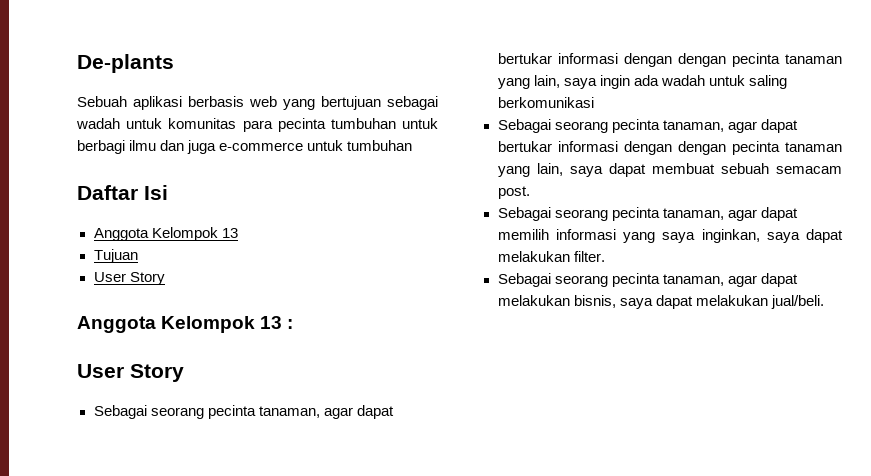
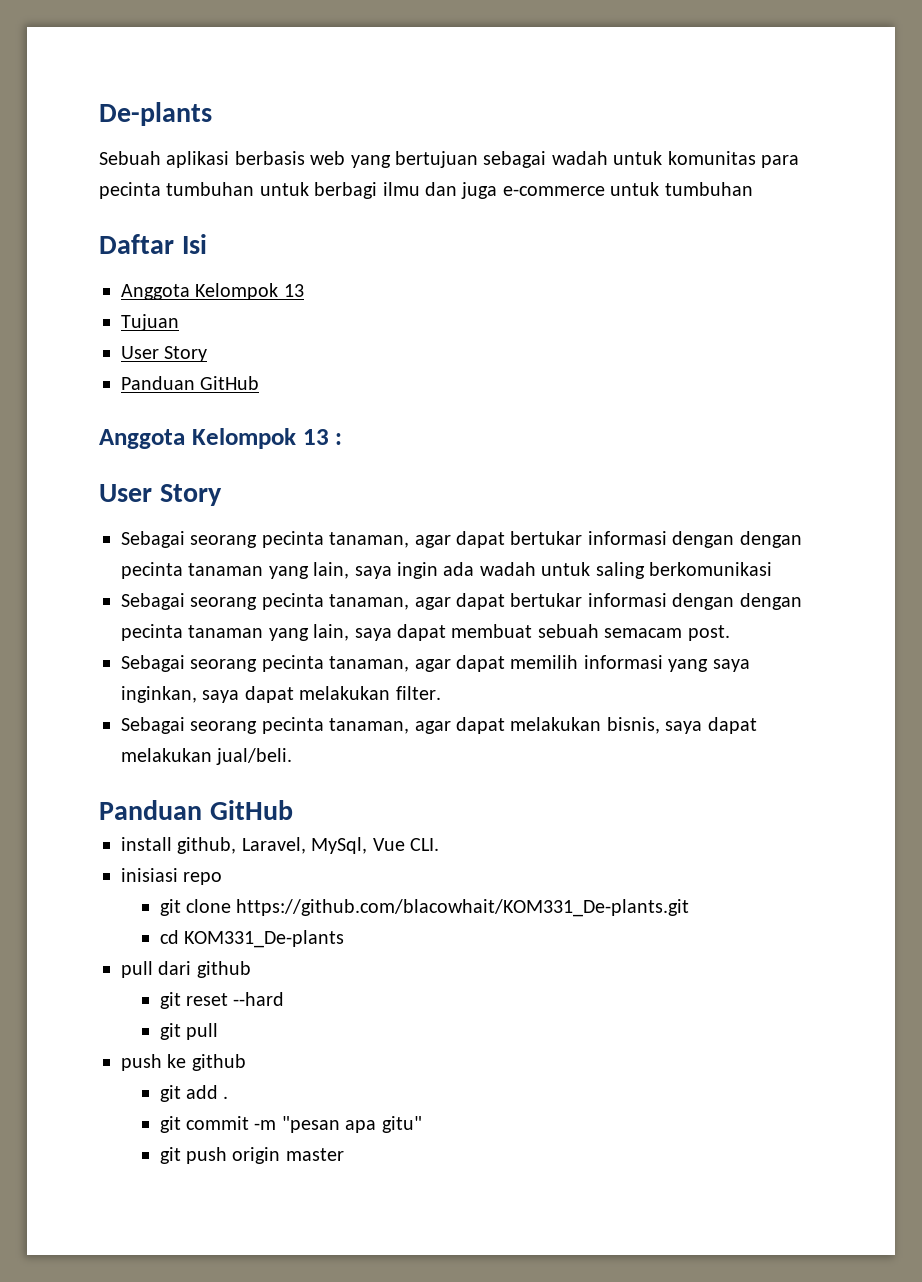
  Tujuan
  User Story
+ Panduan GitHub
  Sebagai seorang pecinta tanaman, agar dapat melakukan bisnis, saya dapat melakukan jual/beli.
+ Panduan GitHub
+ install github, Laravel, MySql, Vue CLI.
+ inisiasi repo
+ git clone https://github.com/blacowhait/KOM331_De-plants.git
+ cd KOM331_De-plants
+ pull dari github
+ git reset --hard
+ git pull
+ push ke github
+ git add .
+ git commit -m "pesan apa gitu"
+ git push origin master

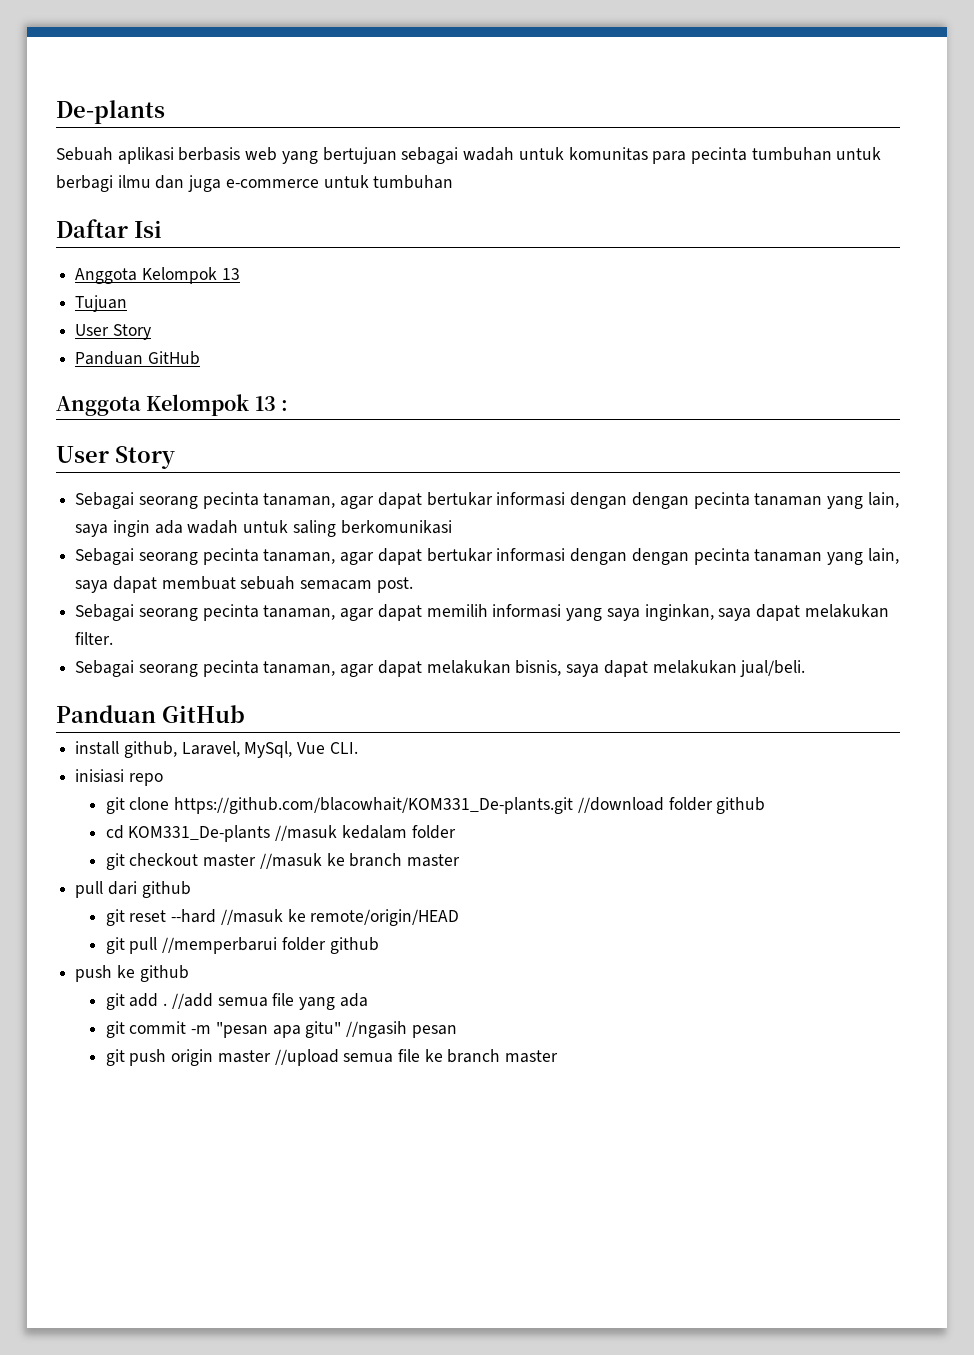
- git clone https://github.com/blacowhait/KOM331_De-plants.git
+ git clone https://github.com/blacowhait/KOM331_De-plants.git //download folder github
- cd KOM331_De-plants
+ cd KOM331_De-plants //masuk kedalam folder
+ git checkout master //masuk ke branch master
- git reset --hard
+ git reset --hard //masuk ke remote/origin/HEAD
- git pull
+ git pull //memperbarui folder github
+ //add semua file yang ada
- git commit -m "pesan apa gitu"
+ git commit -m "pesan apa gitu" //ngasih pesan
- git push origin master
+ git push origin master //upload semua file ke branch master

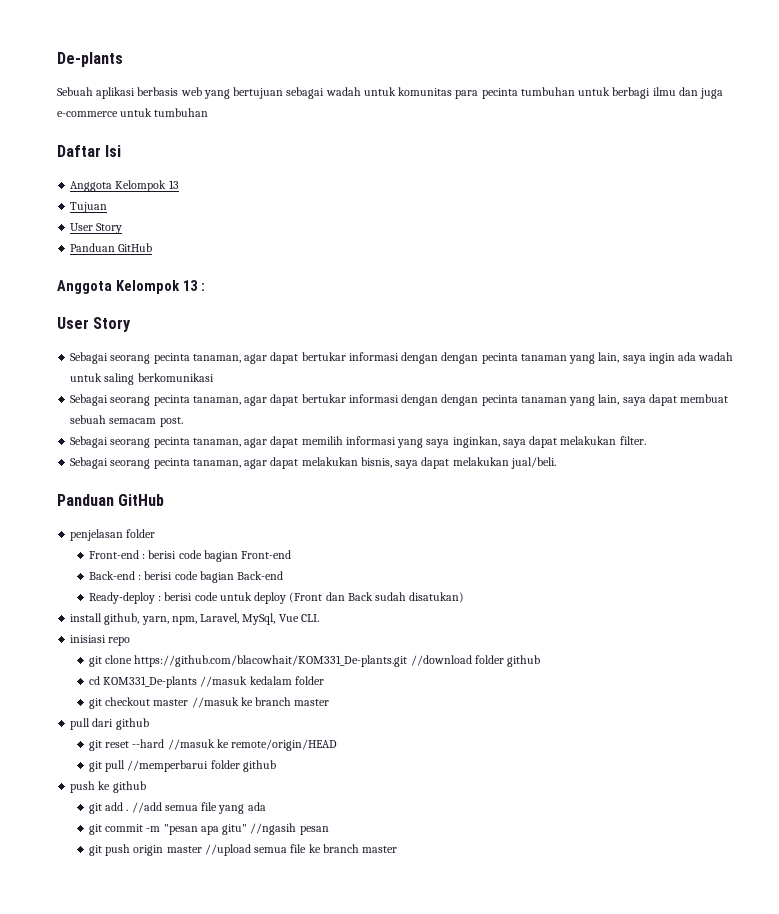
+ penjelasan folder
+ Front-end : berisi code bagian Front-end
+ Back-end : berisi code bagian Back-end
+ Ready-deploy : berisi code untuk deploy (Front dan Back sudah disatukan)
- install github, Laravel, MySql, Vue CLI.
+ install github, yarn, npm, Laravel, MySql, Vue CLI.

